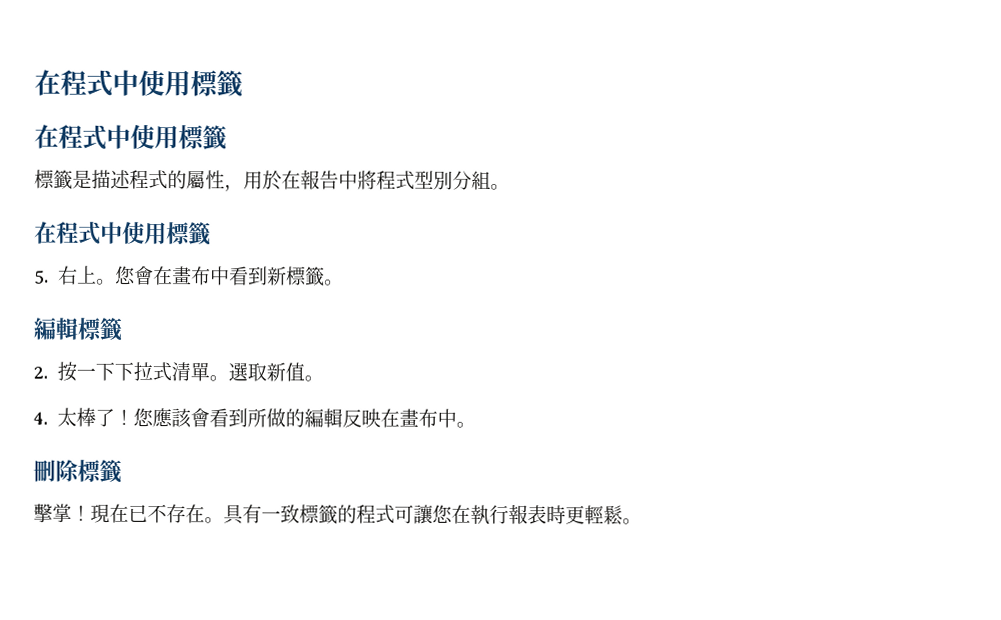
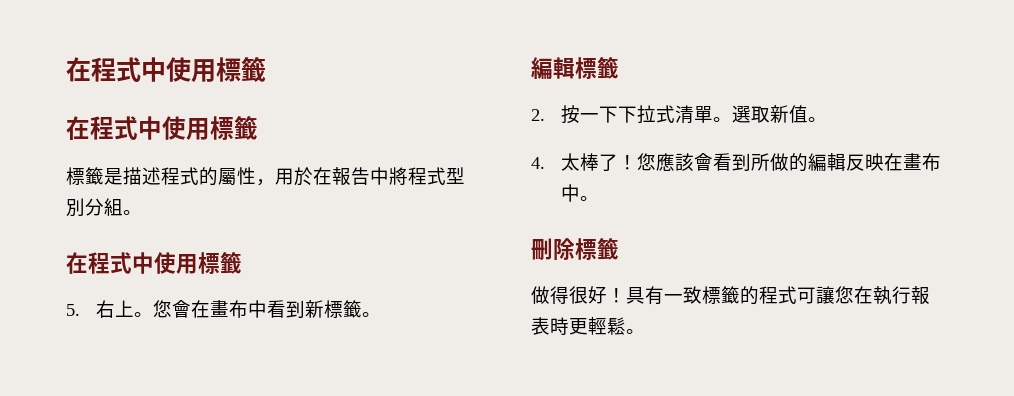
- 擊掌！現在已不存在。
+ 做得很好！

